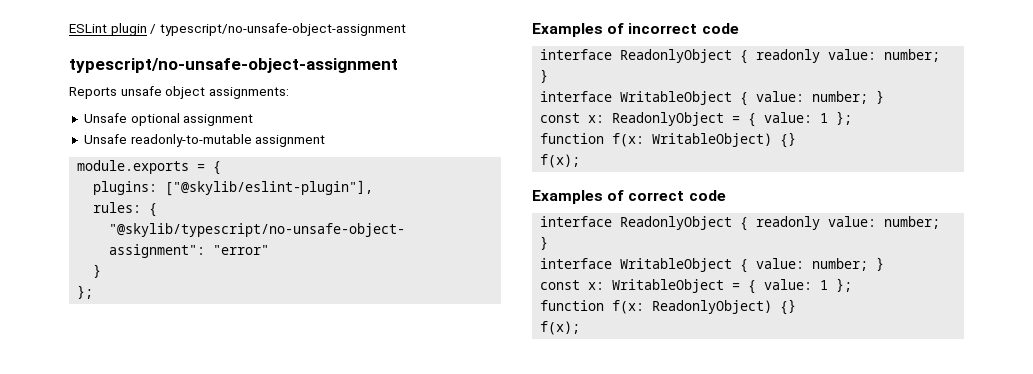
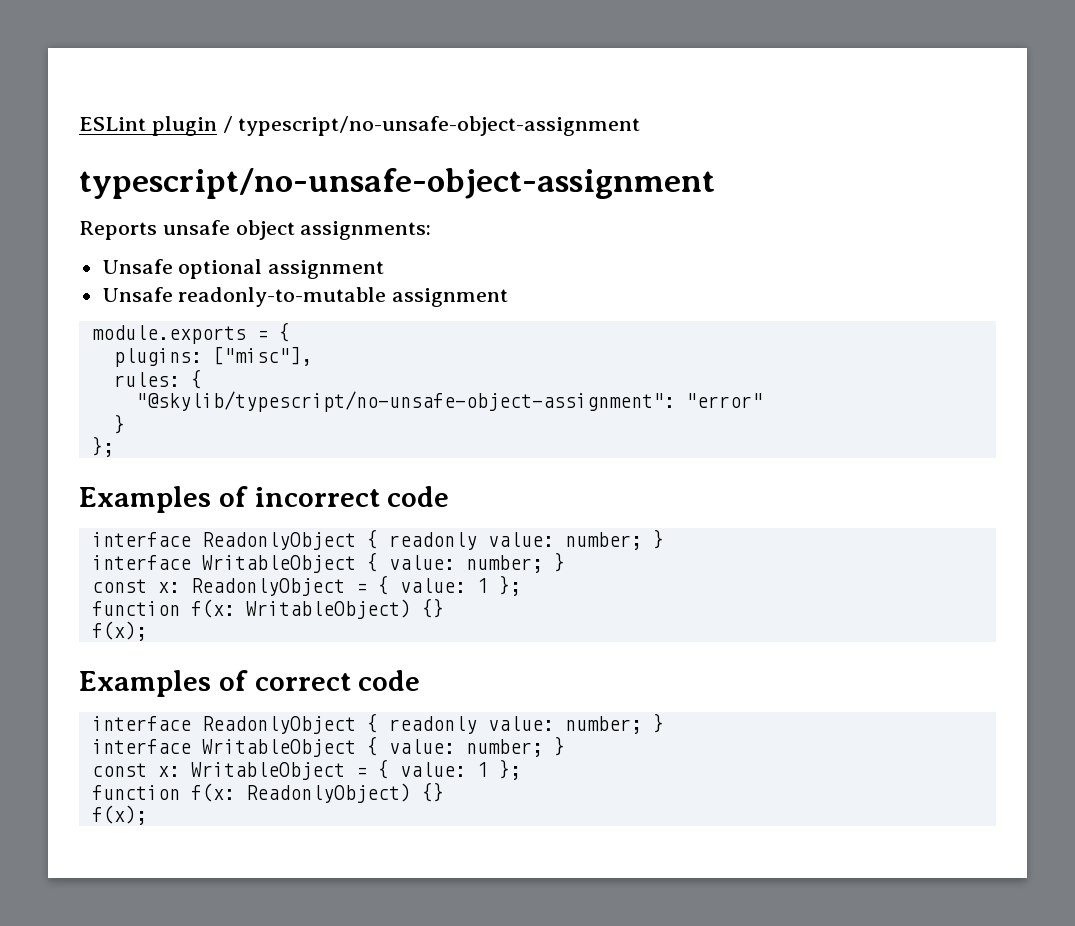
- plugins: ["@skylib/eslint-plugin"],
+ plugins: ["misc"],

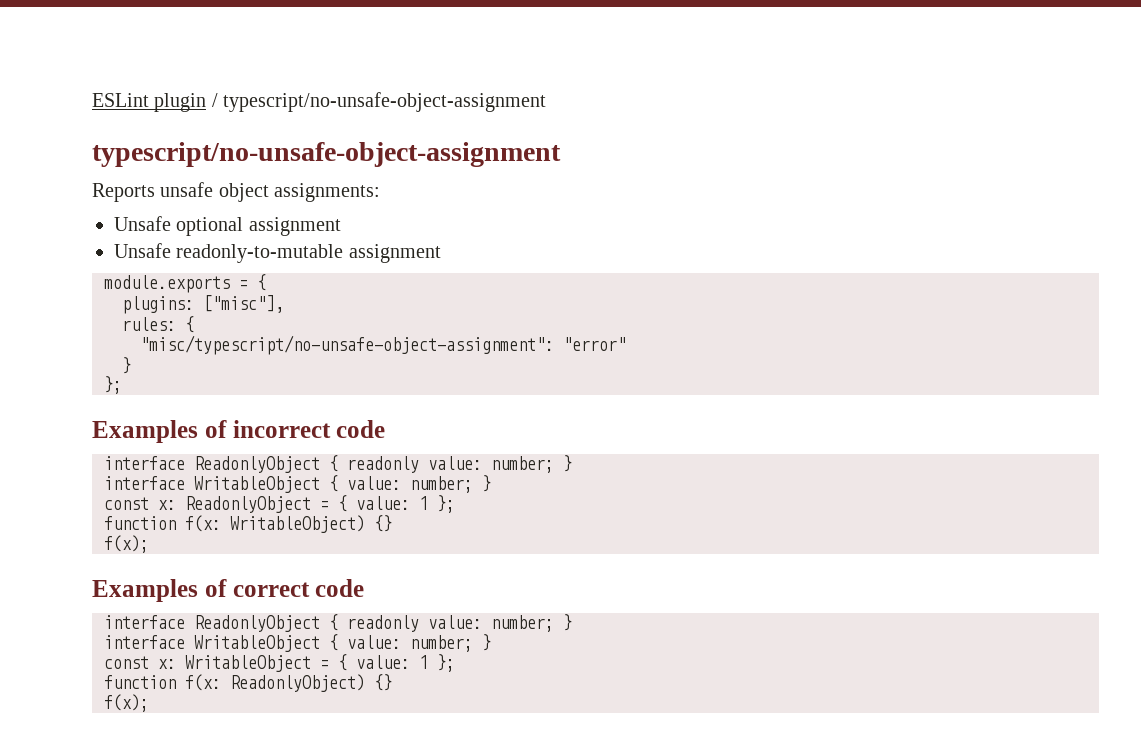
- "@skylib/typescript/no-unsafe-object-assignment": "error"
+ "misc/typescript/no-unsafe-object-assignment": "error"

